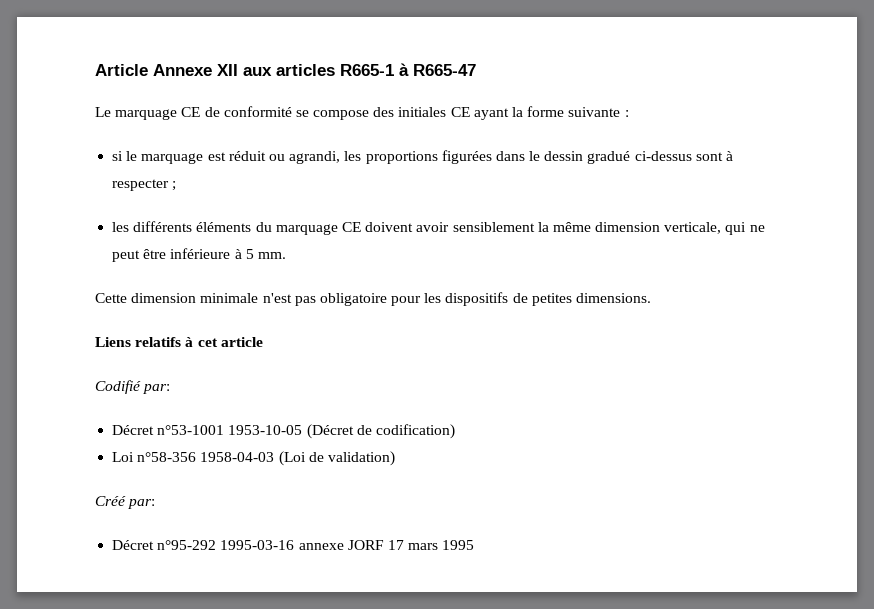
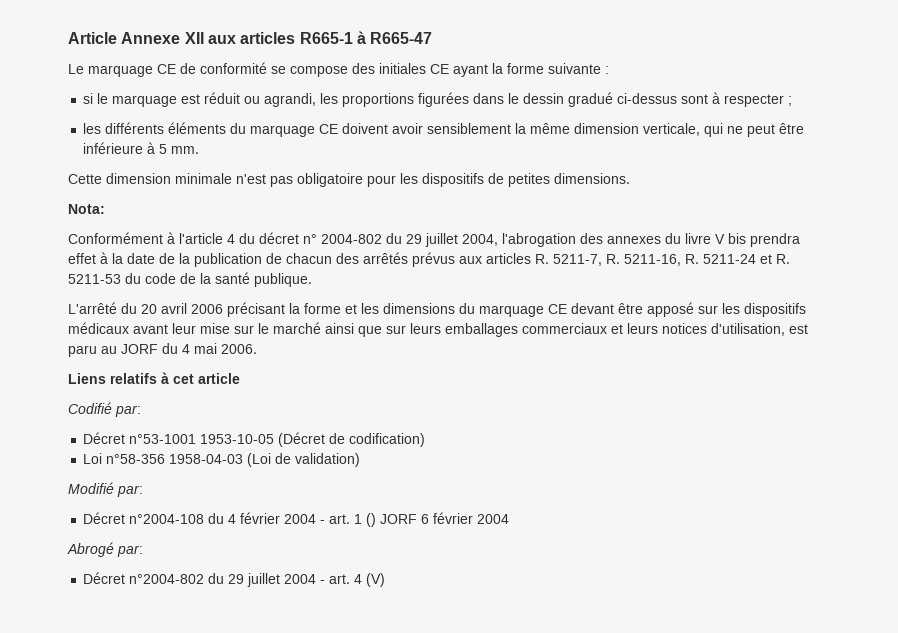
+ Nota:
+ Conformément à l'article 4 du décret n° 2004-802 du 29 juillet 2004, l'abrogation des annexes du livre V bis prendra effet à la date de la publication de chacun des arrêtés prévus aux articles R. 5211-7, R. 5211-16, R. 5211-24 et R. 5211-53 du code de la santé publique.
+ L'arrêté du 20 avril 2006 précisant la forme et les dimensions du marquage CE devant être apposé sur les dispositifs médicaux avant leur mise sur le marché ainsi que sur leurs emballages commerciaux et leurs notices d'utilisation, est paru au JORF du 4 mai 2006.
- Créé par:
- Décret n°95-292 1995-03-16 annexe JORF 17 mars 1995
+ Modifié par:
+ Décret n°2004-108 du 4 février 2004 - art. 1 () JORF 6 février 2004
+ Abrogé par:
+ Décret n°2004-802 du 29 juillet 2004 - art. 4 (V)

